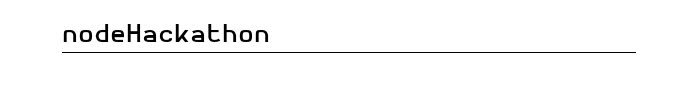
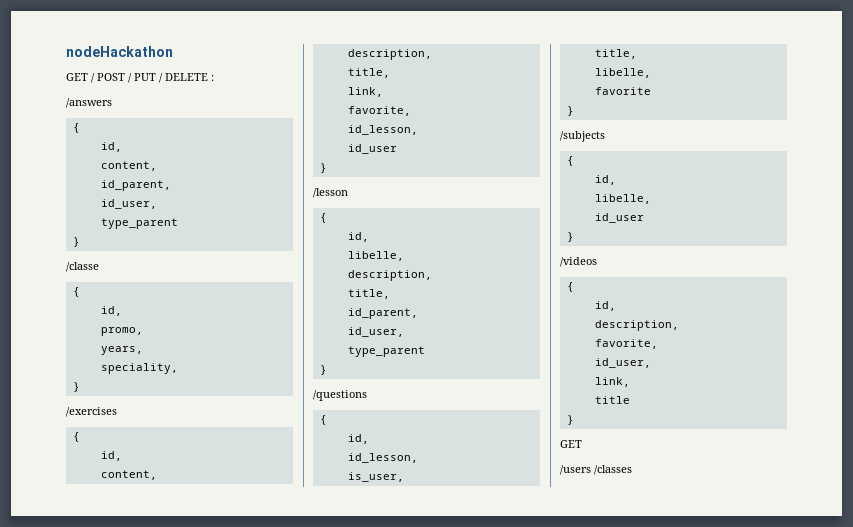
+ GET / POST / PUT / DELETE :
+ /answers
+ {
+ id,
+ content,
+ id_parent,
+ id_user,
+ type_parent
+ }
+ /classe
+ {
+ id,
+ promo,
+ years,
+ speciality,
+ }
+ /exercises
+ {
+ id,
+ content,
+ description,
+ title,
+ link,
+ favorite,
+ id_lesson,
+ id_user
+ }
+ /lesson
+ {
+ id,
+ libelle,
+ description,
+ title,
+ id_parent,
+ id_user,
+ type_parent
+ }
+ /questions
+ {
+ id,
+ id_lesson,
+ is_user,
+ title,
+ libelle,
+ favorite
+ }
+ /subjects
+ {
+ id,
+ libelle,
+ id_user
+ }
+ /videos
+ {
+ id,
+ description,
+ favorite,
+ id_user,
+ link,
+ title
+ }
+ GET
+ /users /classes

